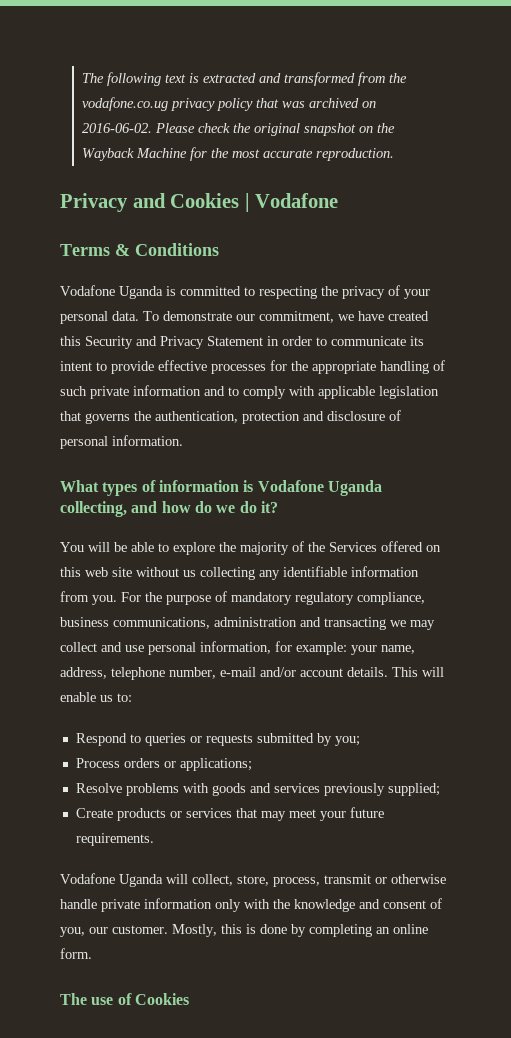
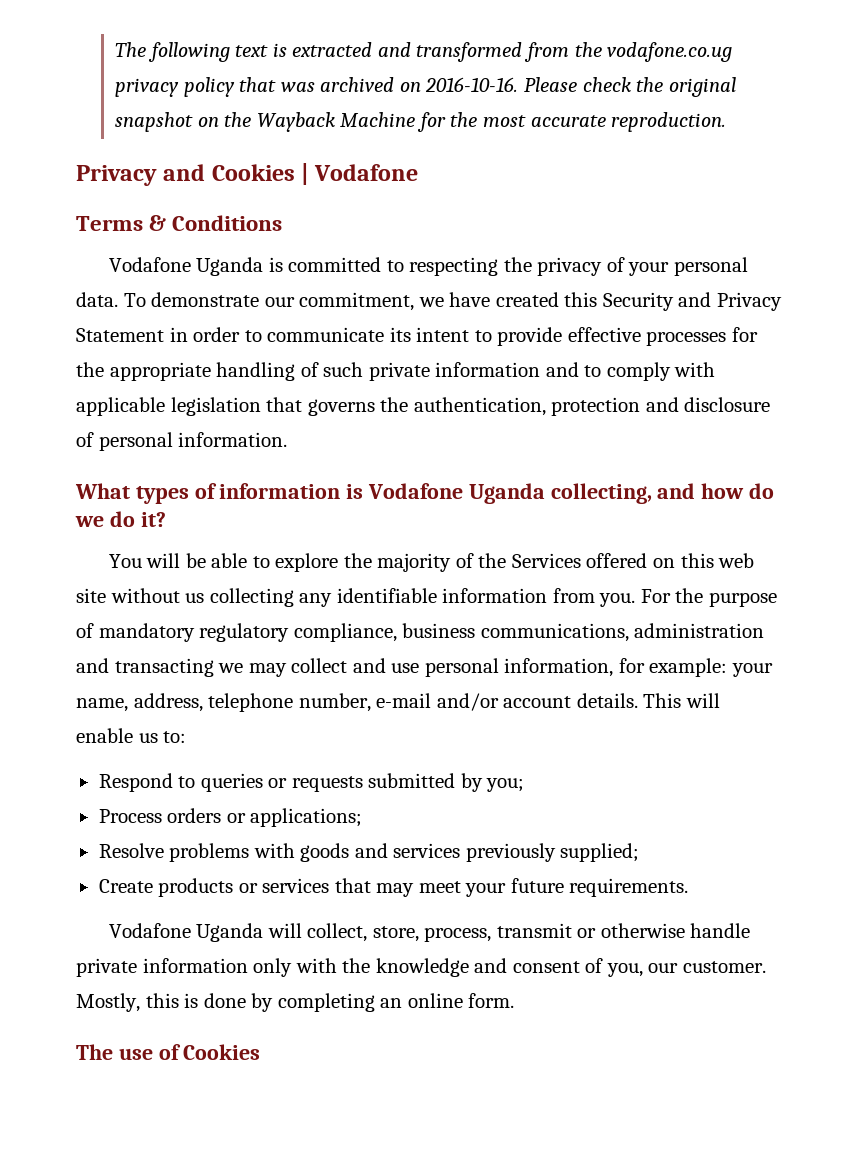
- The following text is extracted and transformed from the vodafone.co.ug privacy policy that was archived on 2016-06-02.
+ The following text is extracted and transformed from the vodafone.co.ug privacy policy that was archived on 2016-10-16.

